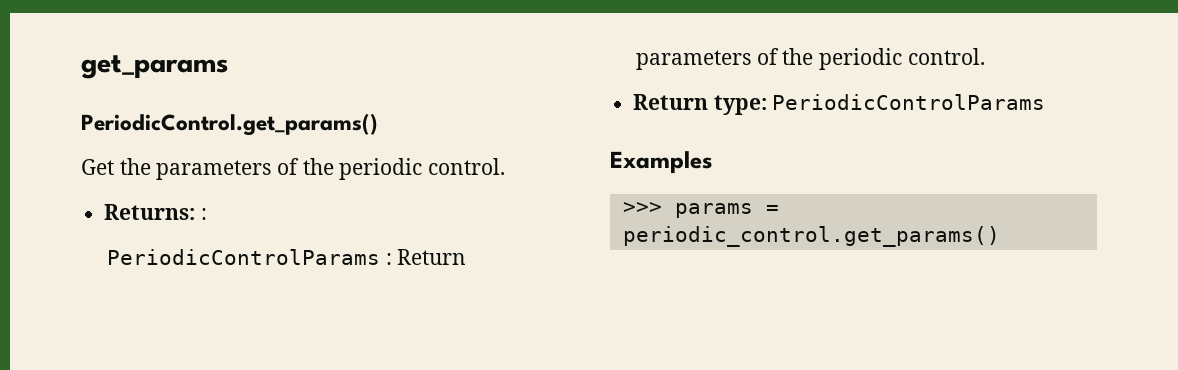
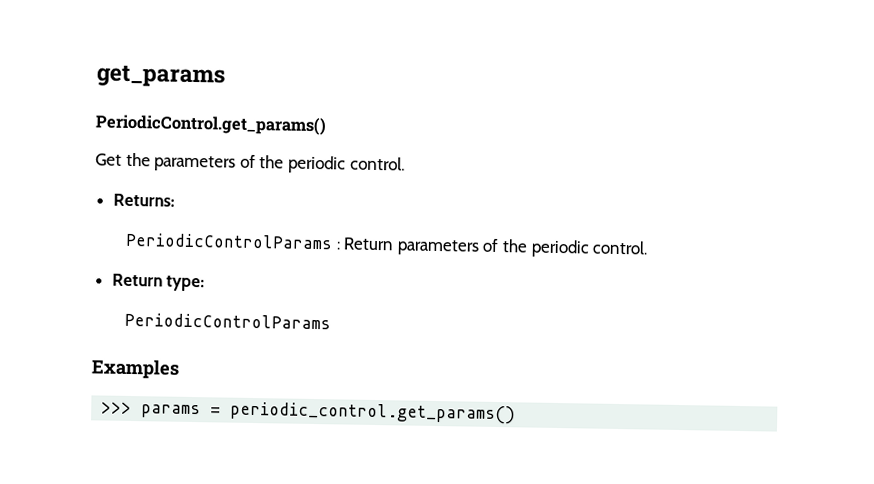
- Returns: :
+ Returns:
- Return type: PeriodicControlParams
+ Return type:
+ PeriodicControlParams

